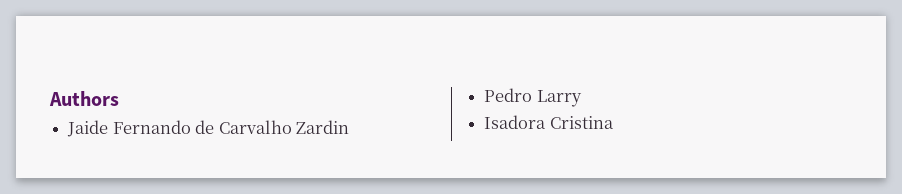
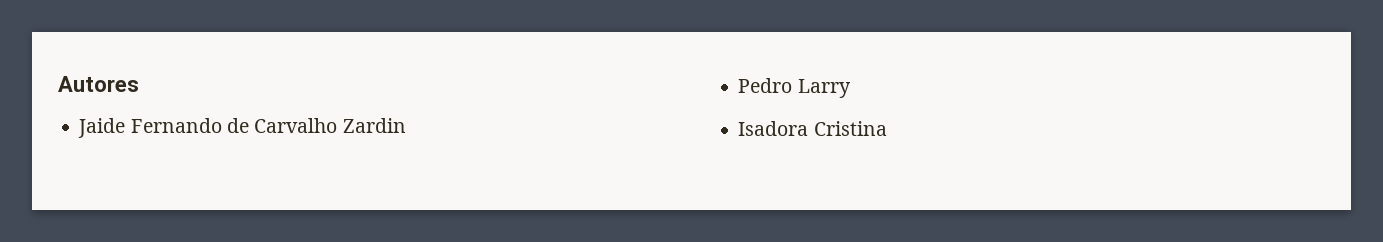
- Authors
+ Autores

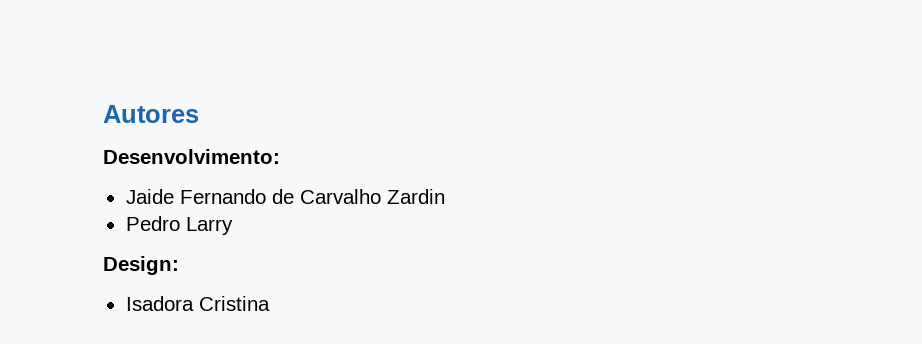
+ Desenvolvimento:
+ Design:

